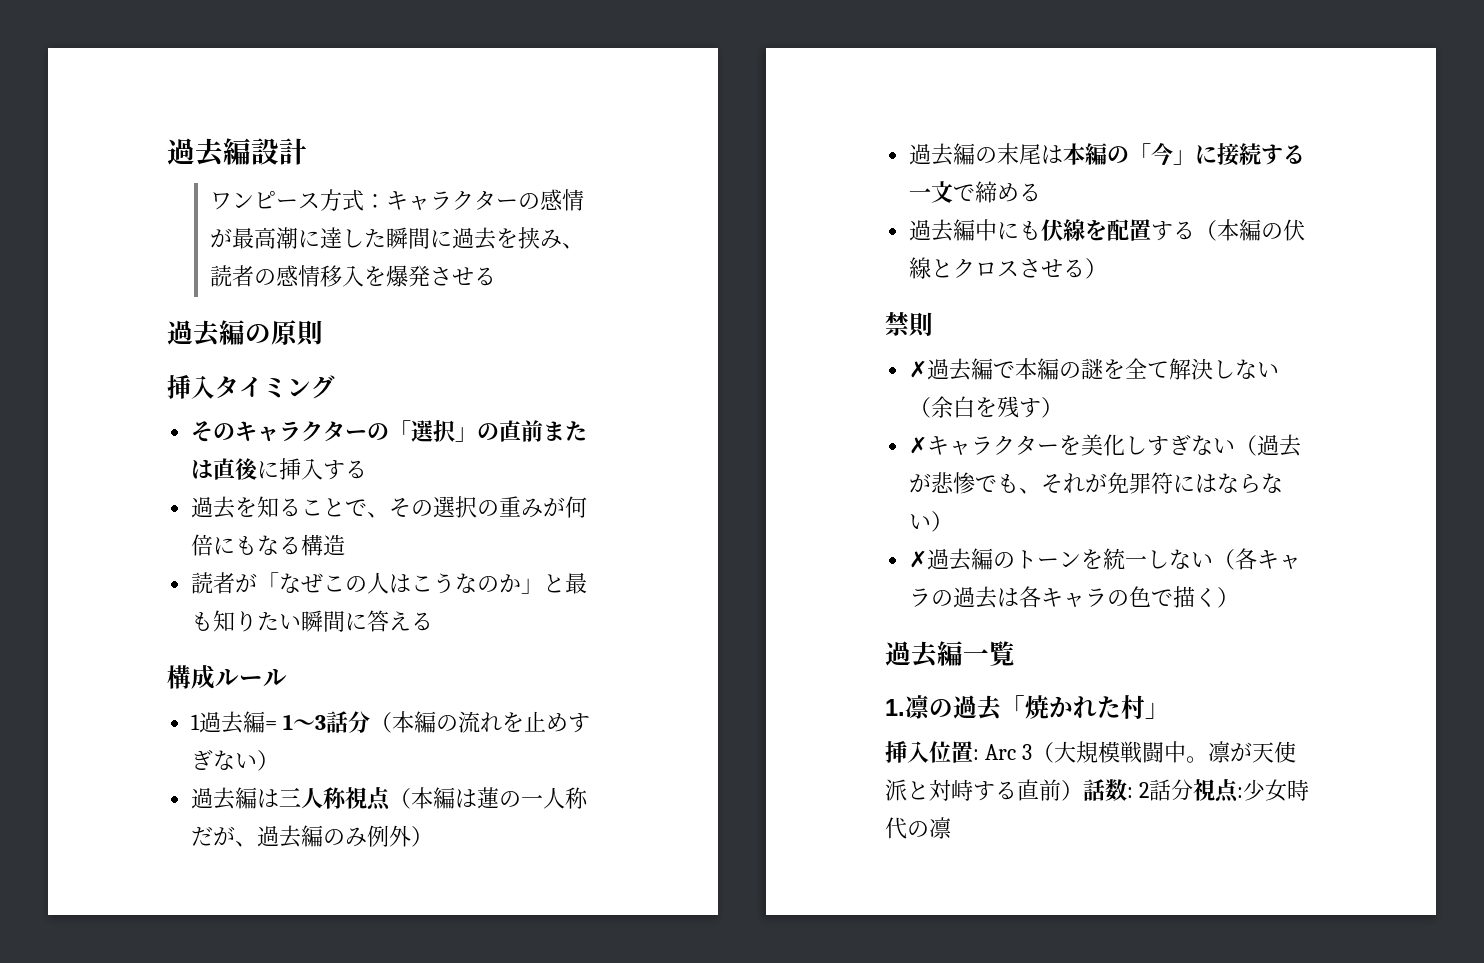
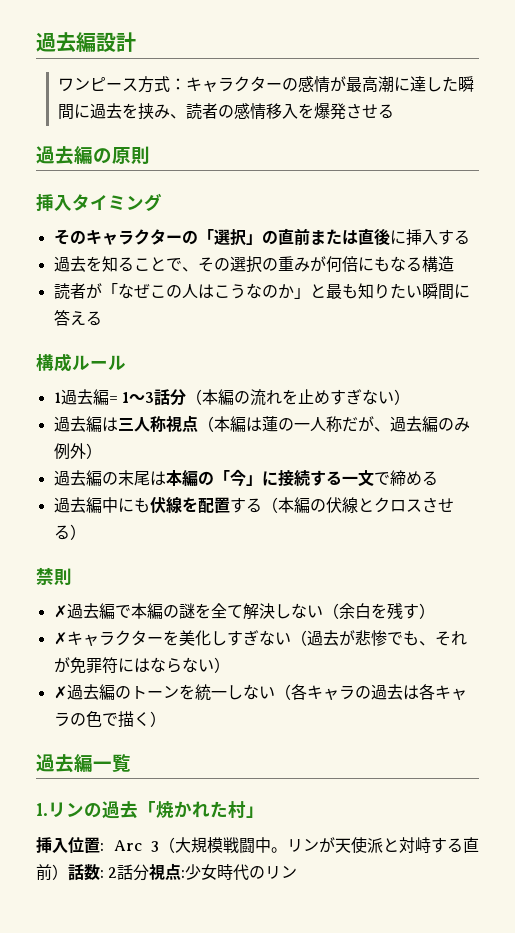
- 1.凛の過去「焼かれた村」
+ 1.リンの過去「焼かれた村」
- 凛が天使派と対峙する直前）話数: 2話分視点:少女時代の凛
+ リンが天使派と対峙する直前）話数: 2話分視点:少女時代のリン

